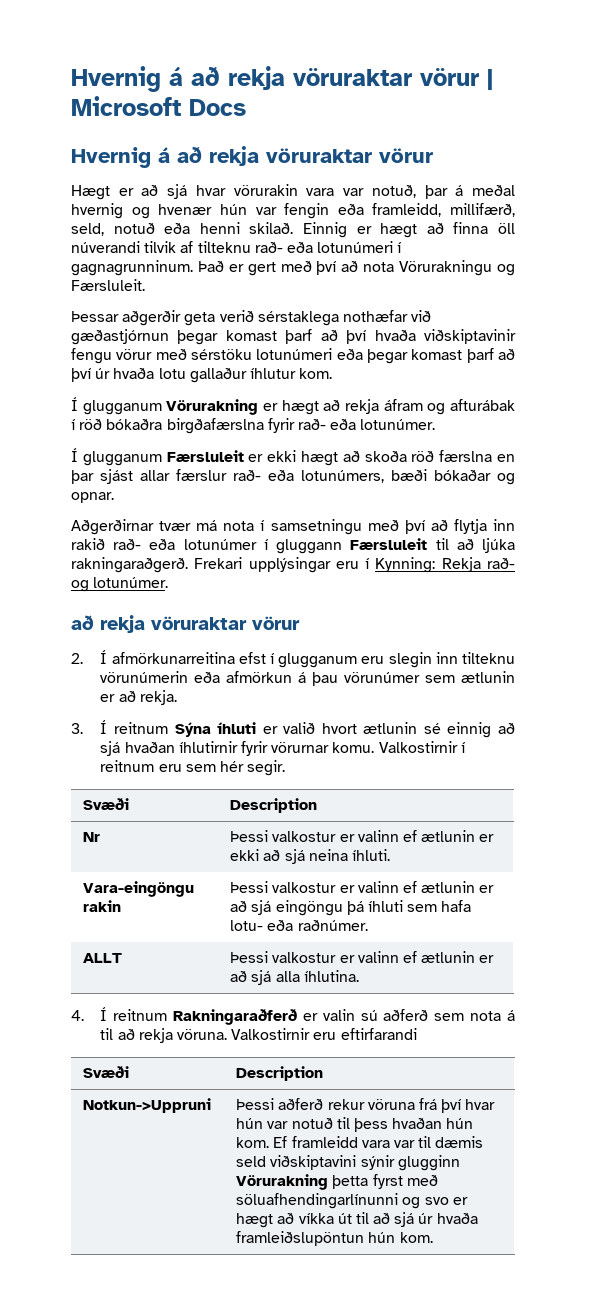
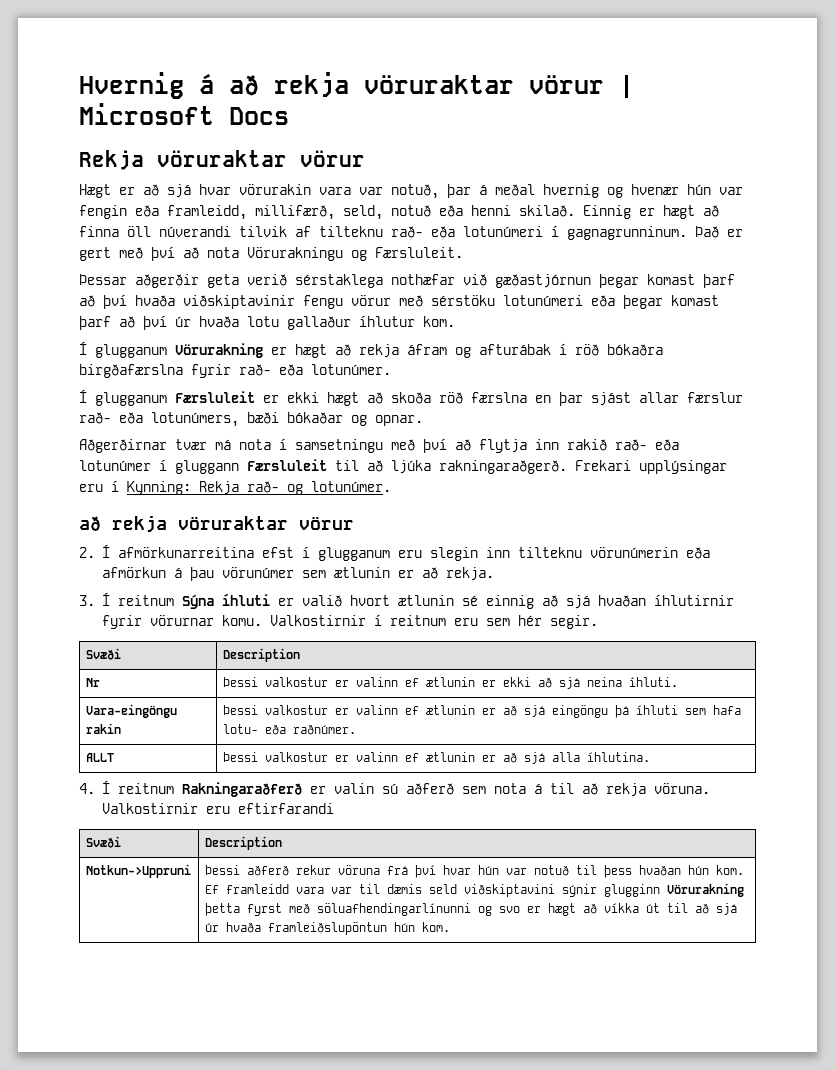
  Hvernig á að rekja vöruraktar vörur | Microsoft Docs
- Hvernig á að rekja vöruraktar vörur
+ Rekja vöruraktar vörur

